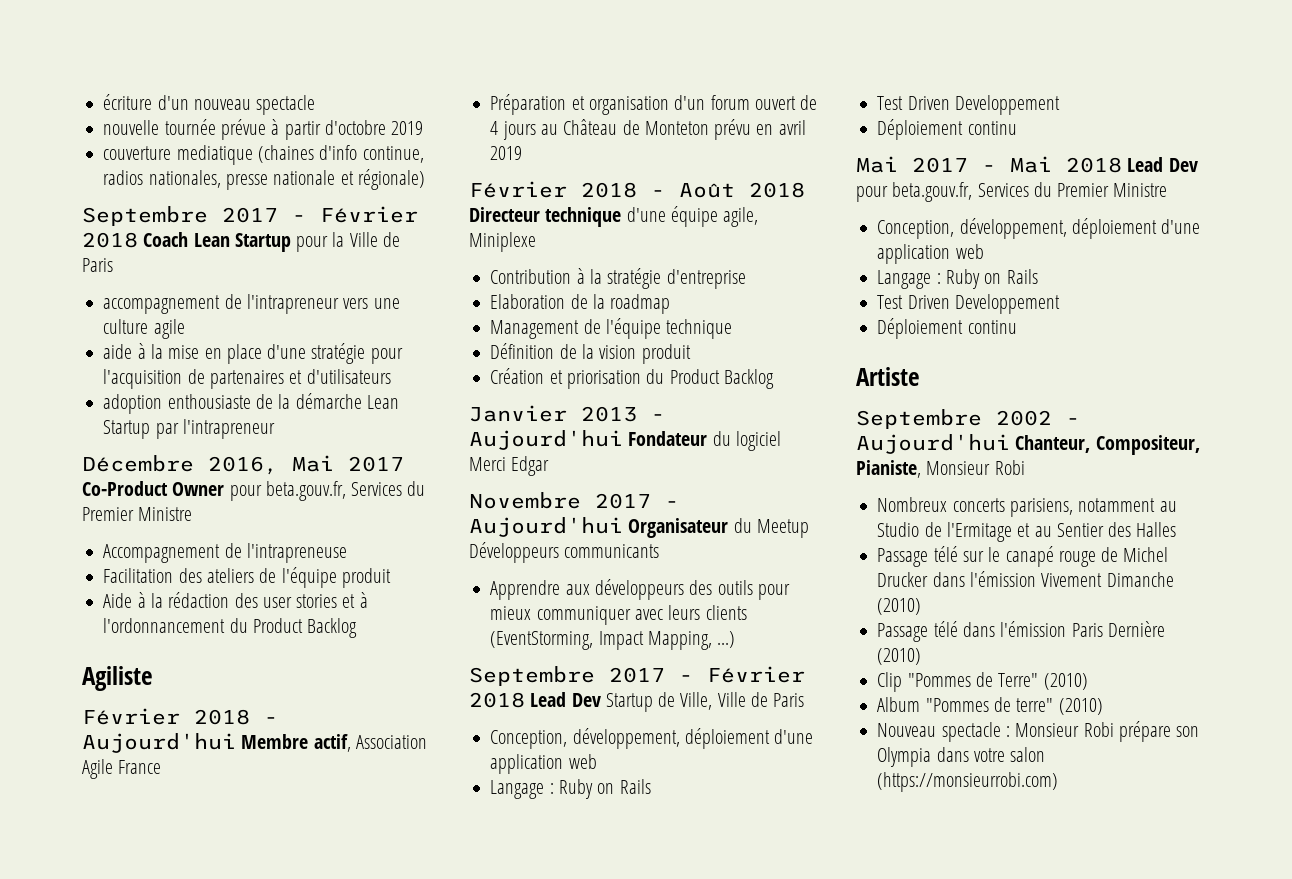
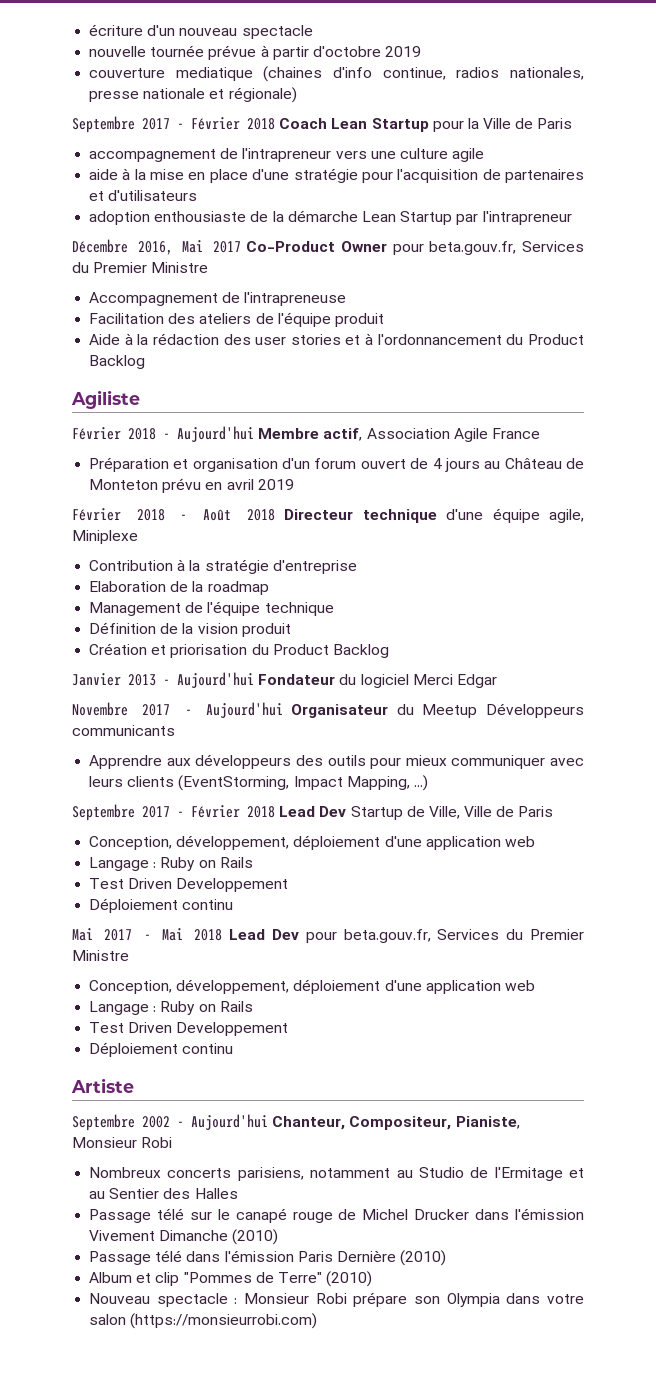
- Clip "Pommes de Terre" (2010)
+ Album et clip "Pommes de Terre" (2010)
- Album "Pommes de terre" (2010)

